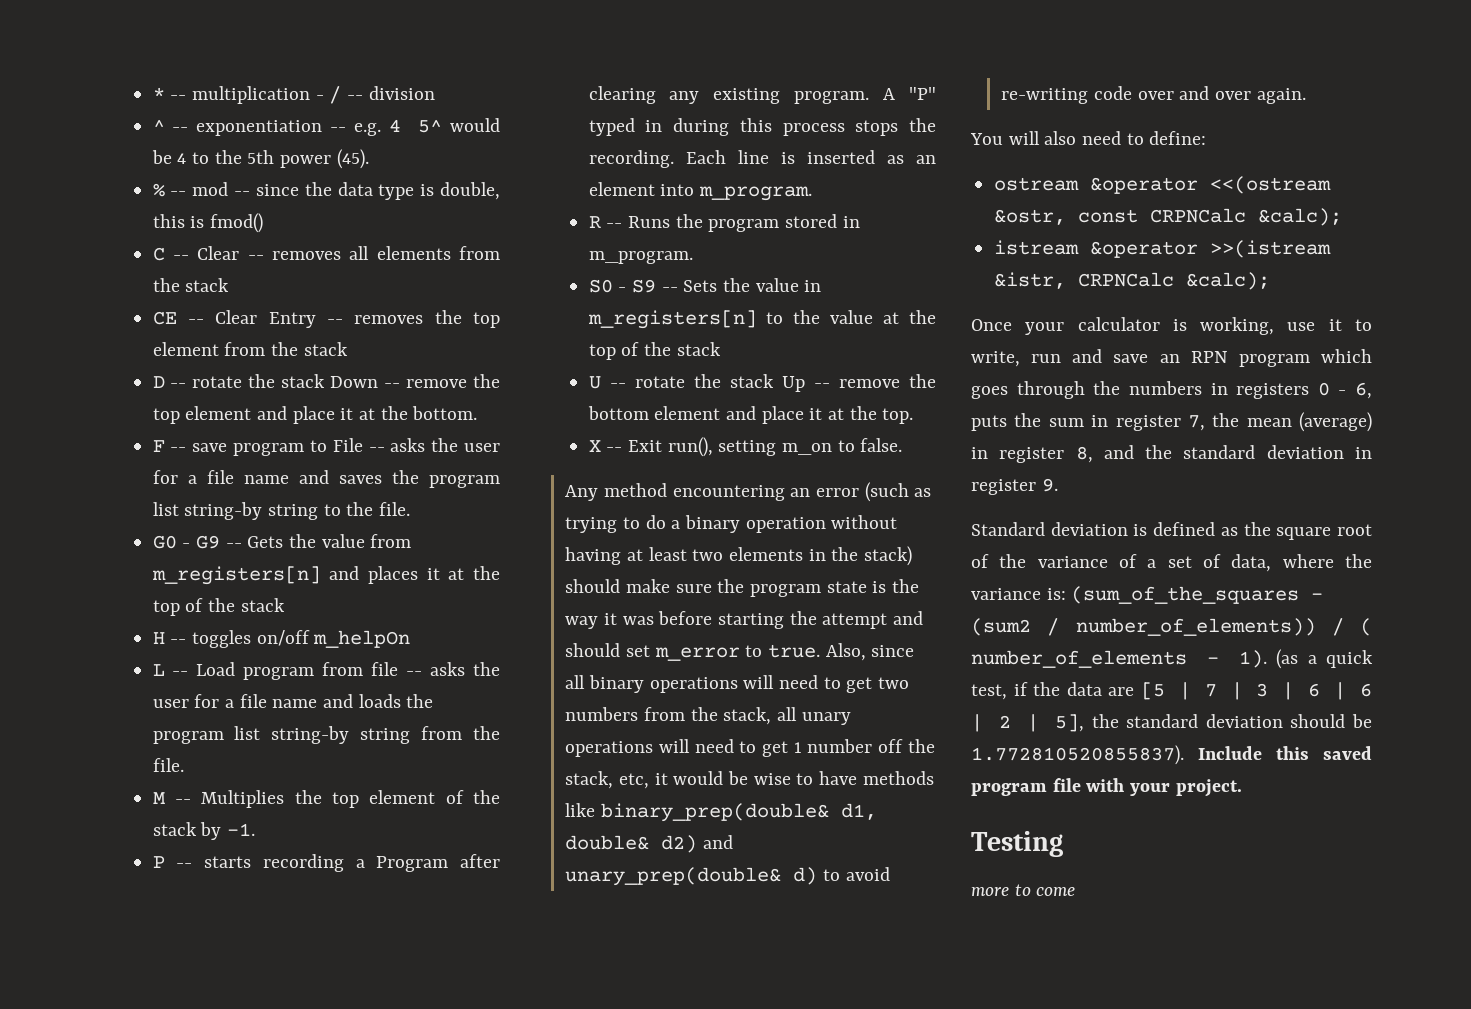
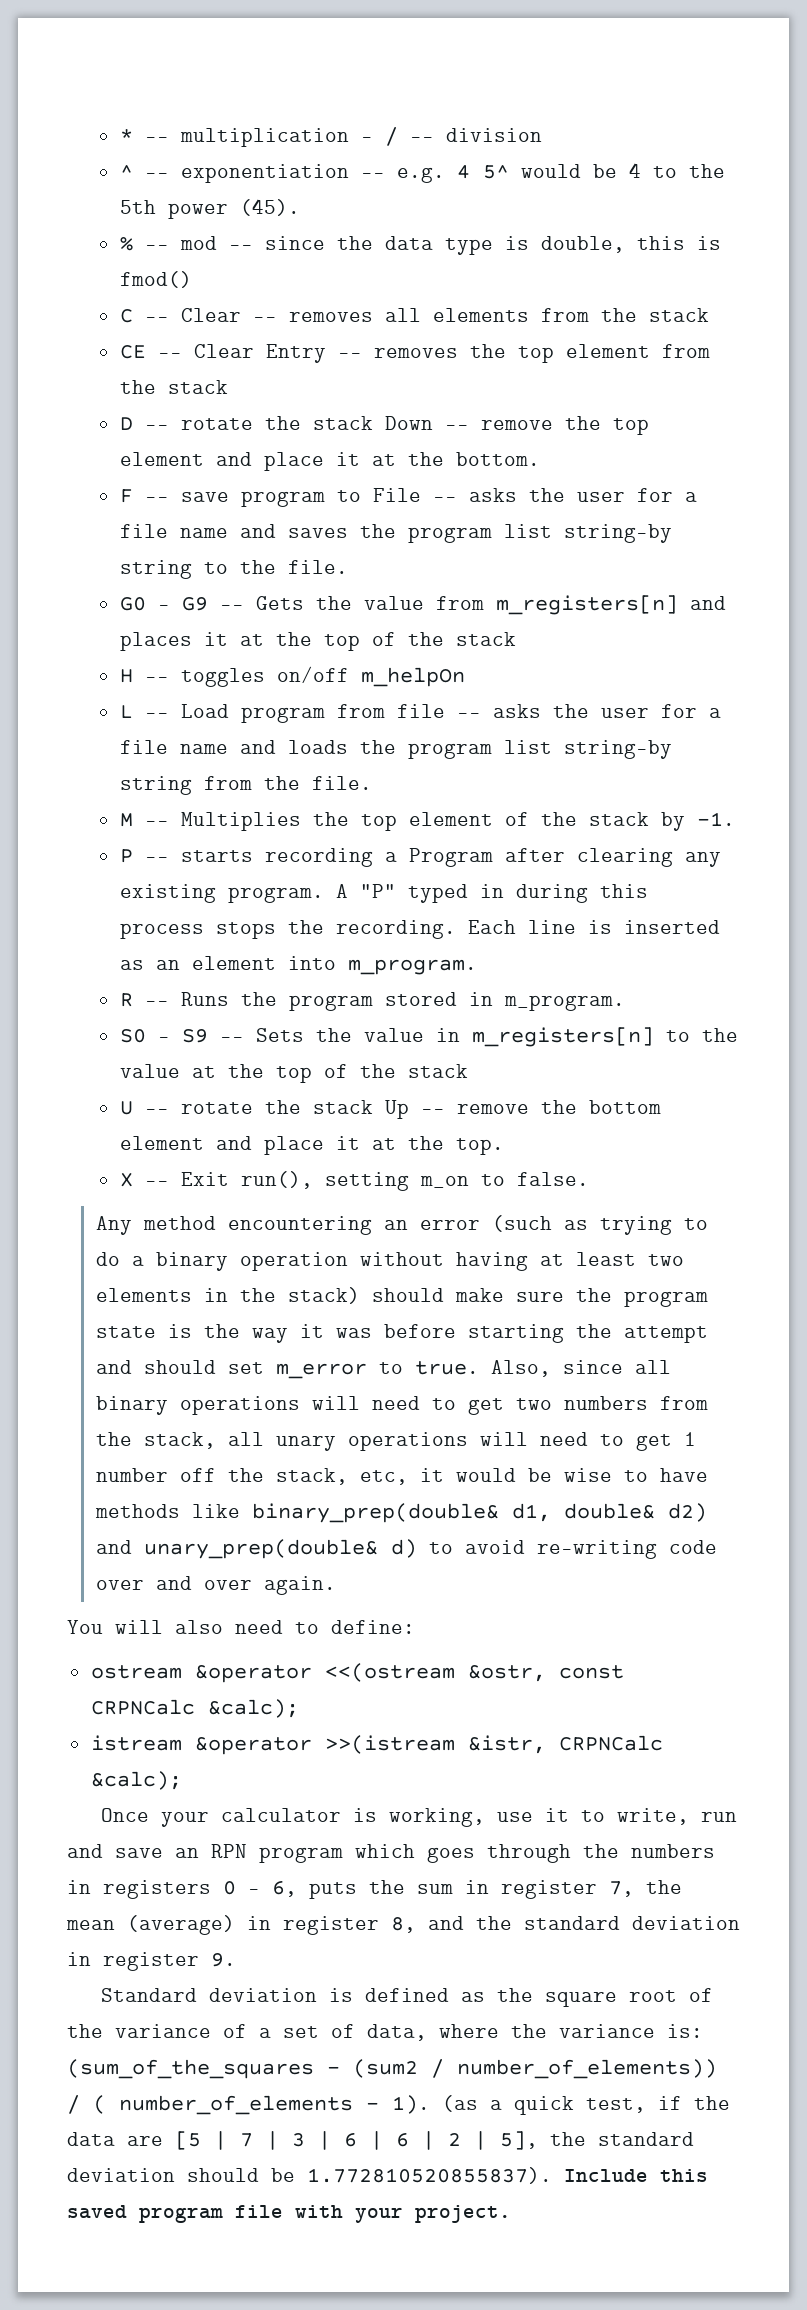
- Testing
- more to come

